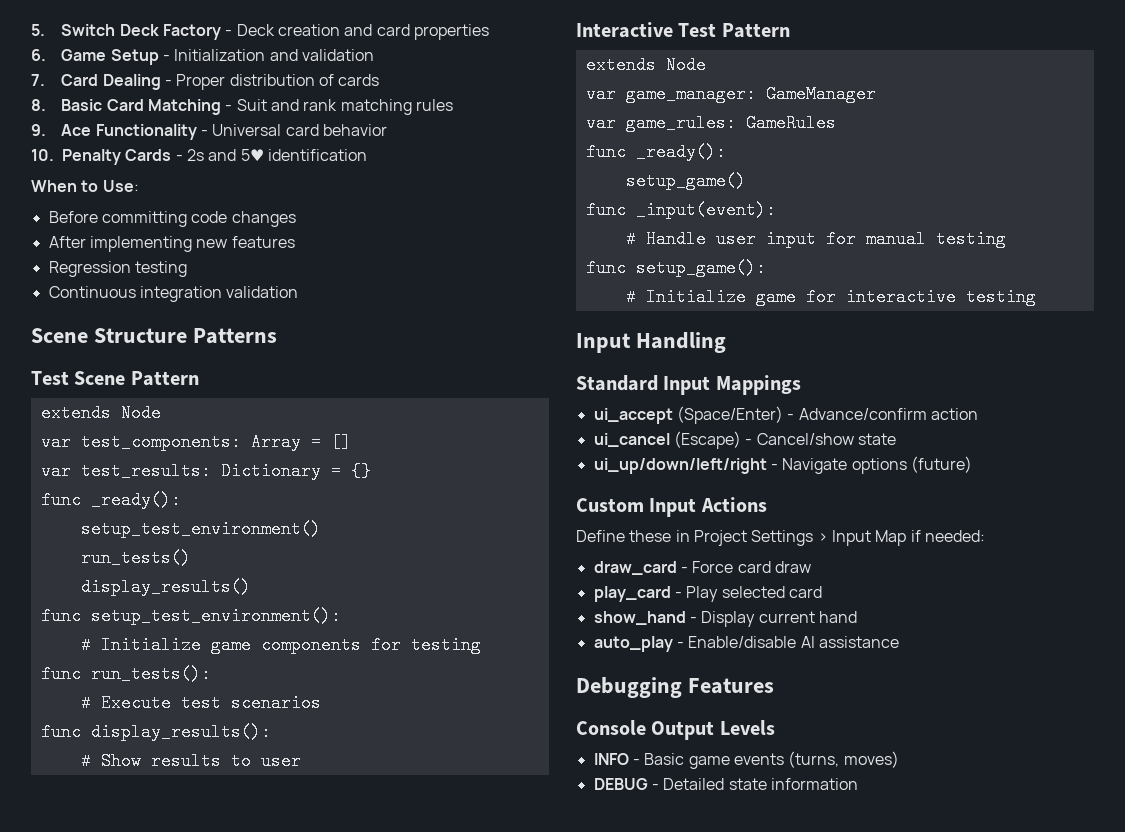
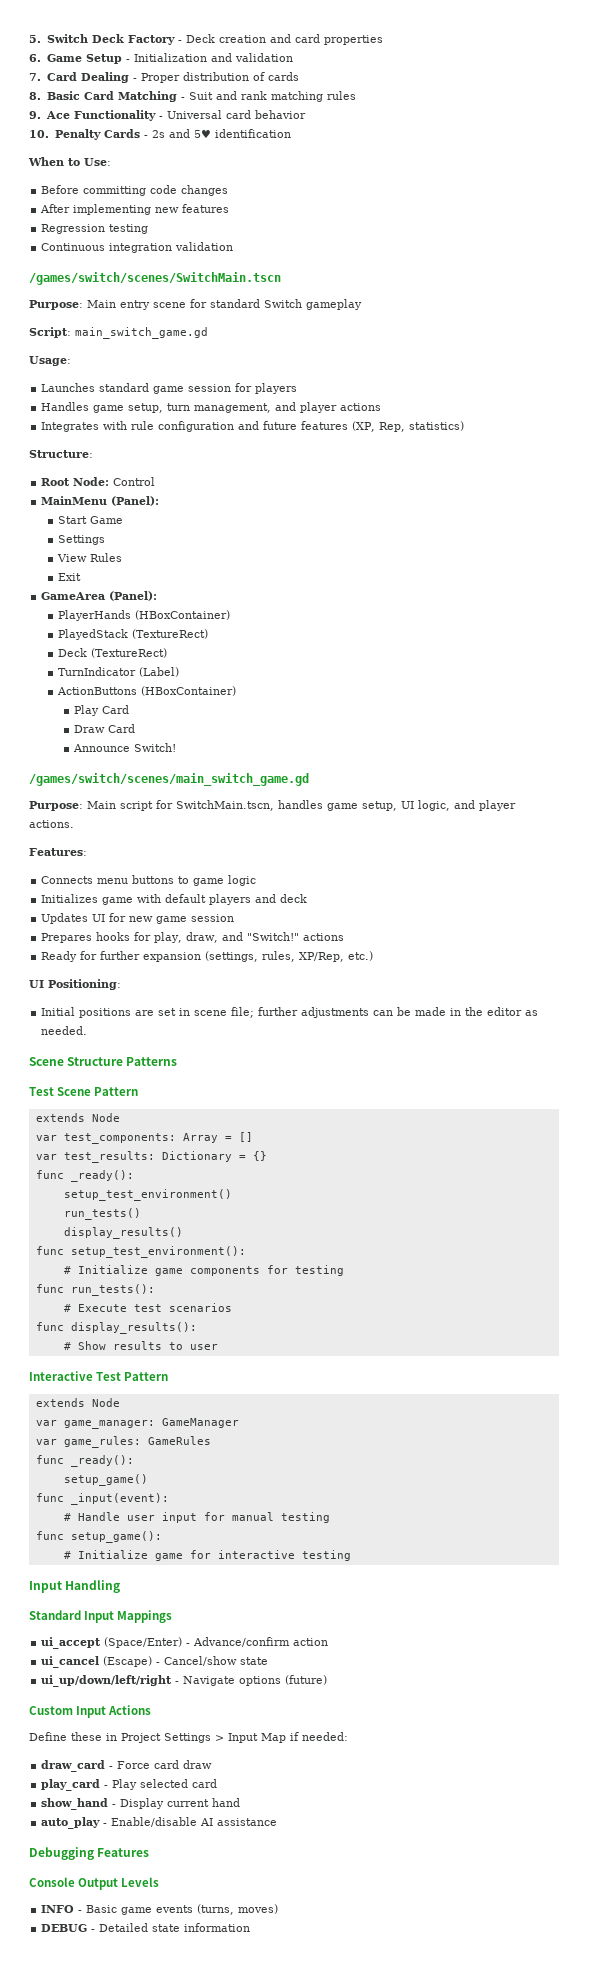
+ /games/switch/scenes/SwitchMain.tscn
+ Purpose: Main entry scene for standard Switch gameplay
+ Script: main_switch_game.gd
+ Usage:
+ Launches standard game session for players
+ Handles game setup, turn management, and player actions
+ Integrates with rule configuration and future features (XP, Rep, statistics)
+ Structure:
+ Root Node: Control
+ MainMenu (Panel):
+ Start Game
+ Settings
+ View Rules
+ Exit
+ GameArea (Panel):
+ PlayerHands (HBoxContainer)
+ PlayedStack (TextureRect)
+ Deck (TextureRect)
+ TurnIndicator (Label)
+ ActionButtons (HBoxContainer)
+ Play Card
+ Draw Card
+ Announce Switch!
+ /games/switch/scenes/main_switch_game.gd
+ Purpose: Main script for SwitchMain.tscn, handles game setup, UI logic, and player actions.
+ Features:
+ Connects menu buttons to game logic
+ Initializes game with default players and deck
+ Updates UI for new game session
+ Prepares hooks for play, draw, and "Switch!" actions
+ Ready for further expansion (settings, rules, XP/Rep, etc.)
+ UI Positioning:
+ Initial positions are set in scene file; further adjustments can be made in the editor as needed.

